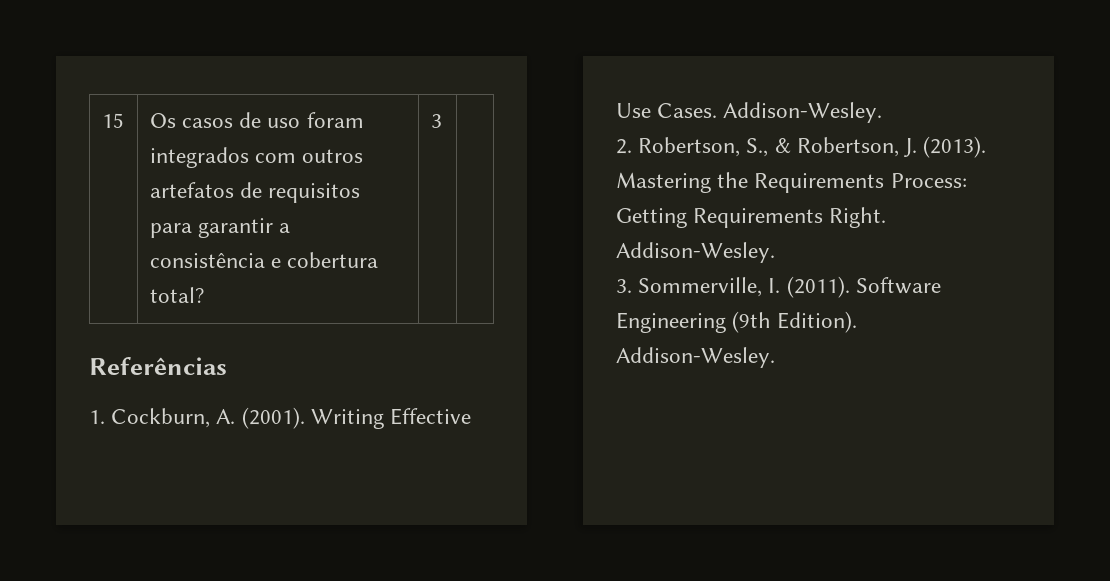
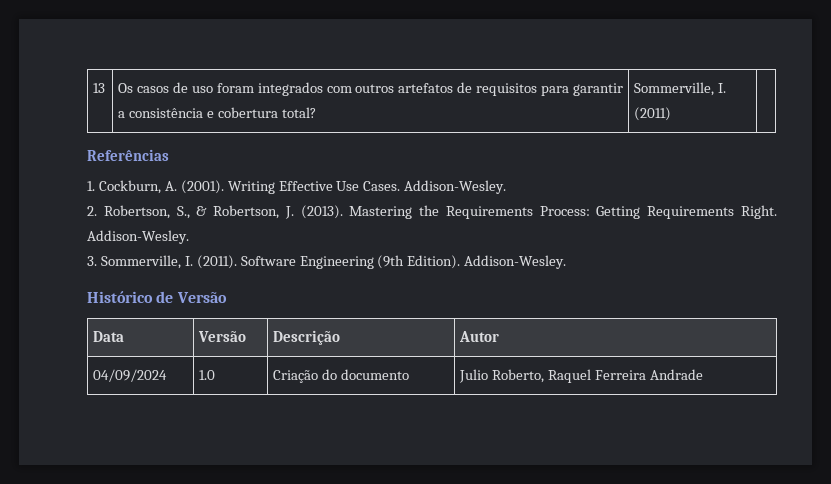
- 15 | Os casos de uso foram integrados com outros artefatos de requisitos para garantir a consistência e cobertura total? | 3 |
+ 13 | Os casos de uso foram integrados com outros artefatos de requisitos para garantir a consistência e cobertura total? | Sommerville, I. (2011) |
+ Histórico de Versão
+ Data | Versão | Descrição | Autor
+ 04/09/2024 | 1.0 | Criação do documento | Julio Roberto, Raquel Ferreira Andrade

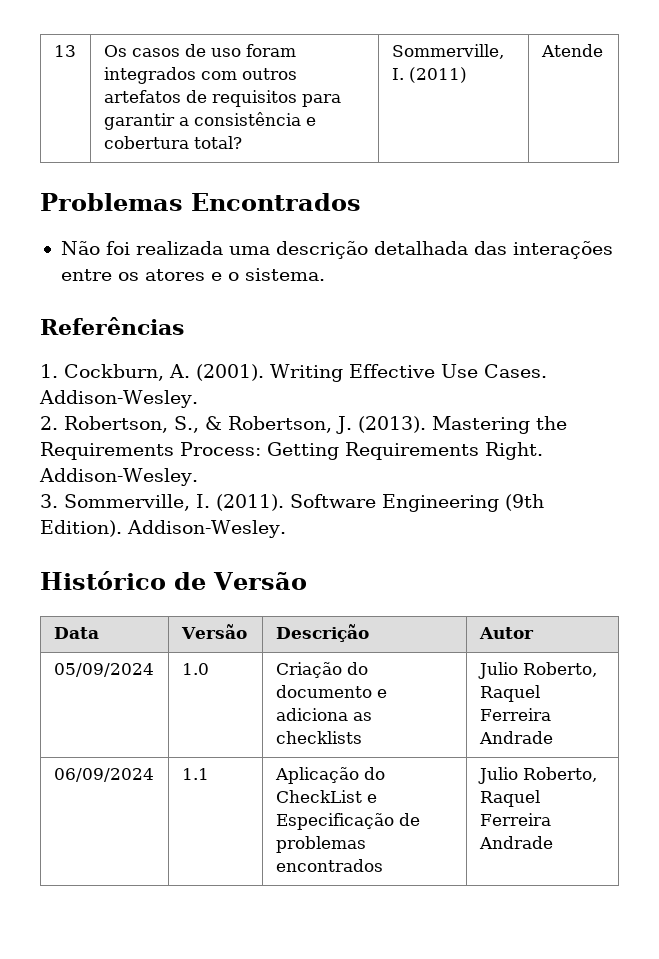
- 13 | Os casos de uso foram integrados com outros artefatos de requisitos para garantir a consistência e cobertura total? | Sommerville, I. (2011) |
+ 13 | Os casos de uso foram integrados com outros artefatos de requisitos para garantir a consistência e cobertura total? | Sommerville, I. (2011) | Atende
+ Problemas Encontrados
+ Não foi realizada uma descrição detalhada das interações entre os atores e o sistema.
- 04/09/2024 | 1.0 | Criação do documento | Julio Roberto, Raquel Ferreira Andrade
+ 05/09/2024 | 1.0 | Criação do documento e adiciona as checklists | Julio Roberto, Raquel Ferreira Andrade
+ 06/09/2024 | 1.1 | Aplicação do CheckList e Especificação de problemas encontrados | Julio Roberto, Raquel Ferreira Andrade

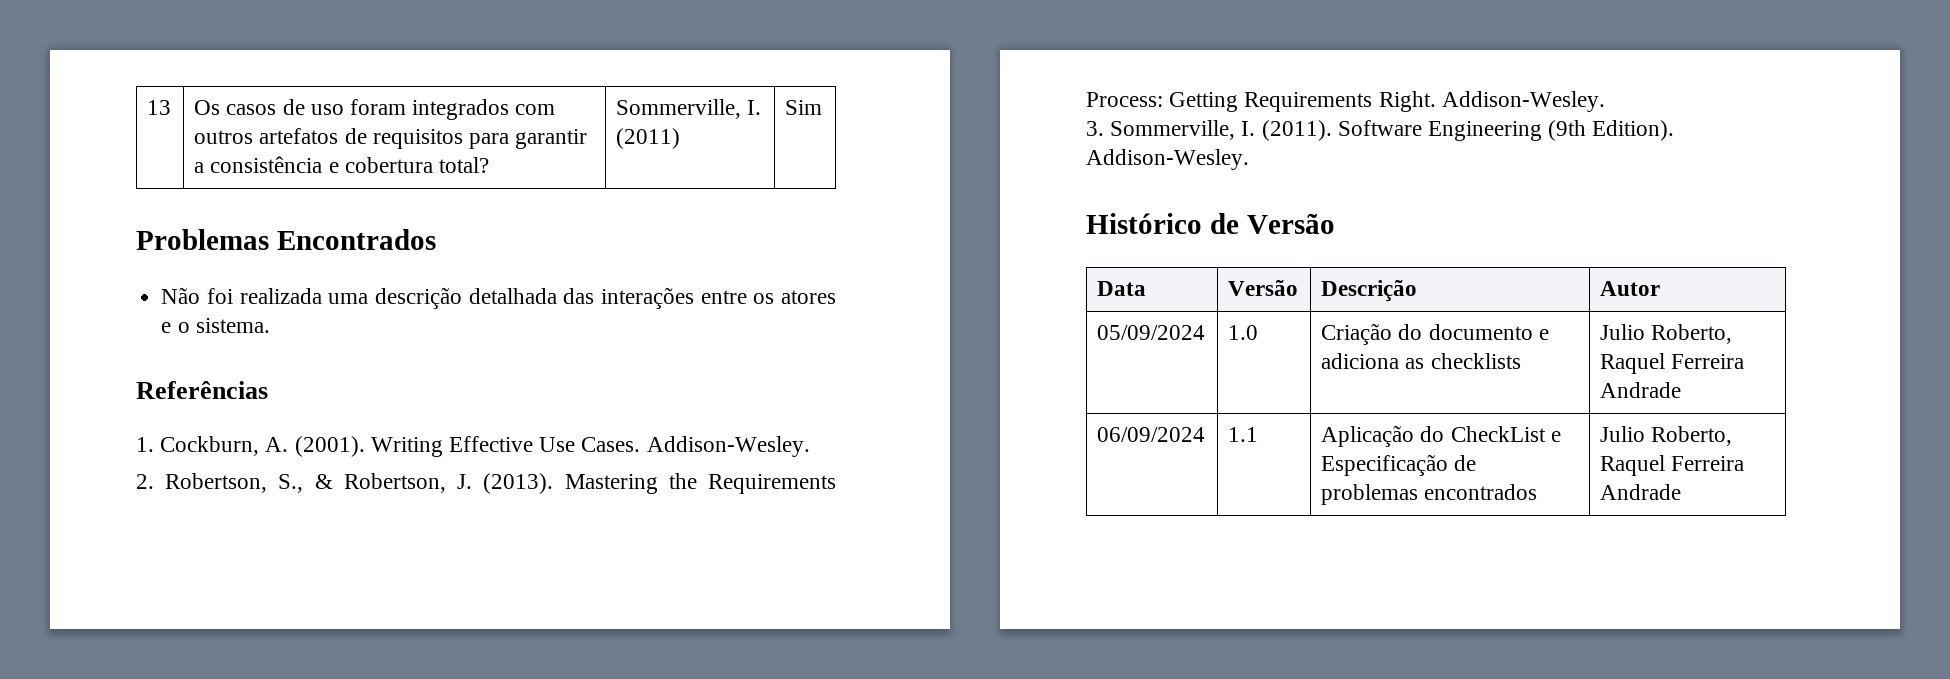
- 13 | Os casos de uso foram integrados com outros artefatos de requisitos para garantir a consistência e cobertura total? | Sommerville, I. (2011) | Atende
+ 13 | Os casos de uso foram integrados com outros artefatos de requisitos para garantir a consistência e cobertura total? | Sommerville, I. (2011) | Sim

